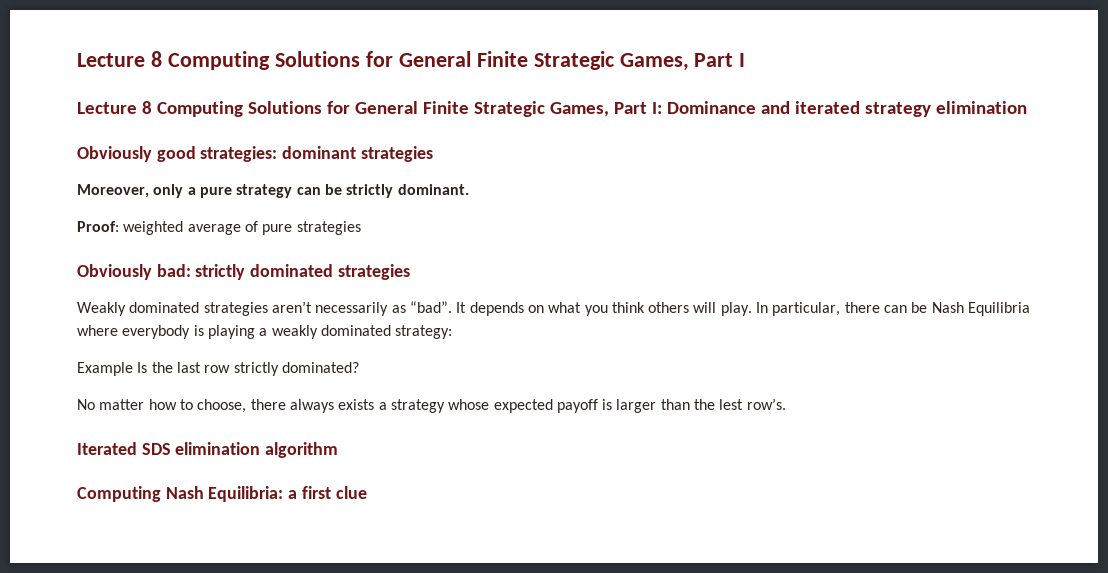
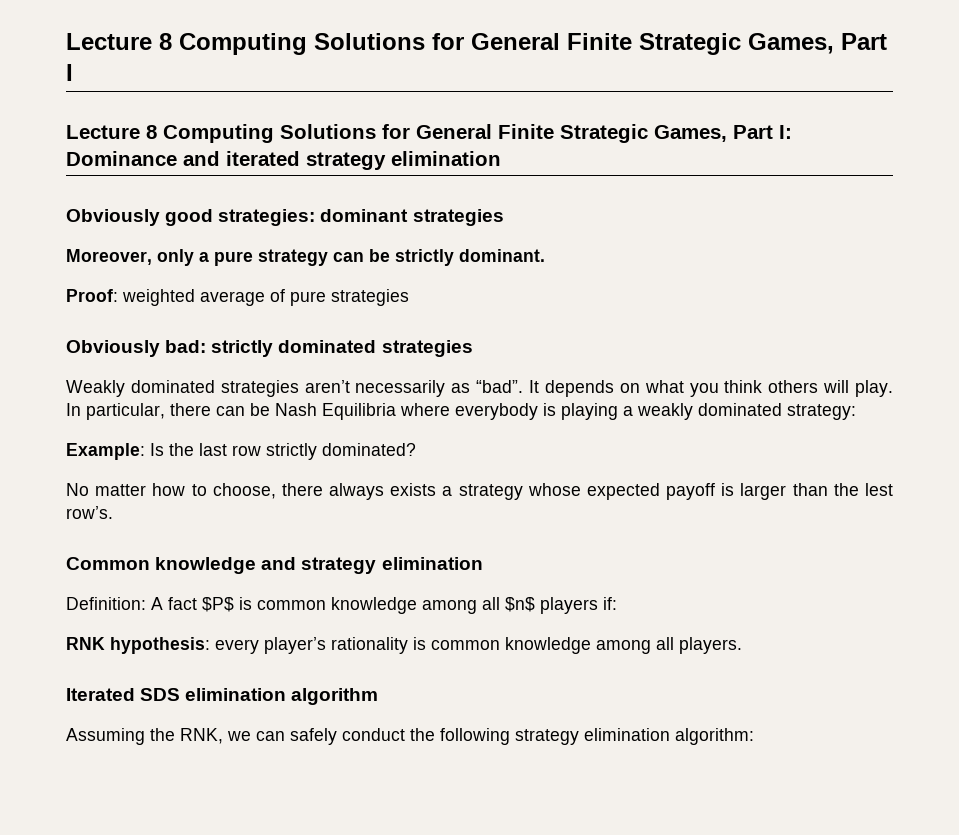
- Example Is the last row strictly dominated?
+ Example: Is the last row strictly dominated?
+ Common knowledge and strategy elimination
+ Definition: A fact $P$ is common knowledge among all $n$ players if:
+ RNK hypothesis: every player’s rationality is common knowledge among all players.
  Iterated SDS elimination algorithm
- Computing Nash Equilibria: a first clue
+ Assuming the RNK, we can safely conduct the following strategy elimination algorithm:

